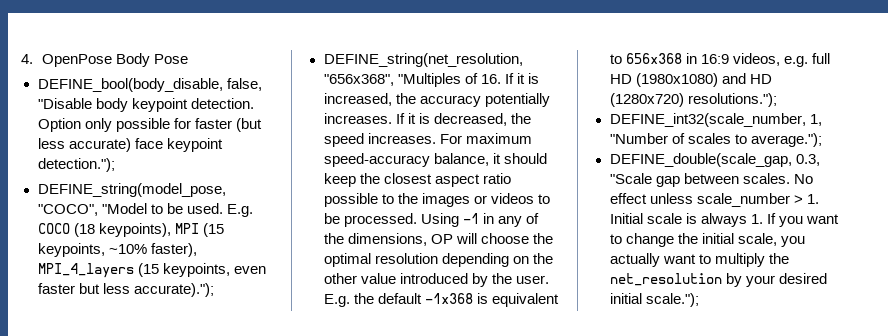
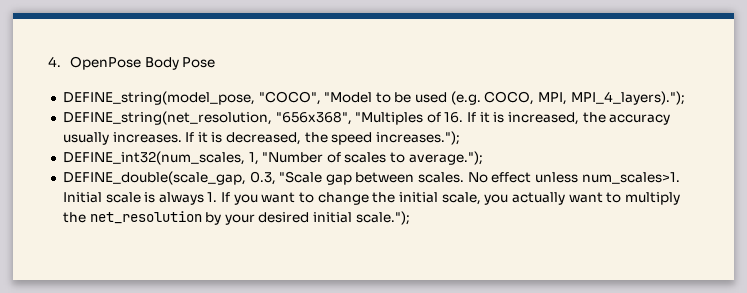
- DEFINE_bool(body_disable, false, "Disable body keypoint detection. Option only possible for faster (but less accurate) face keypoint detection.");
- DEFINE_string(model_pose, "COCO", "Model to be used. E.g. COCO (18 keypoints), MPI (15 keypoints, ~10% faster), MPI_4_layers (15 keypoints, even faster but less accurate).");
+ DEFINE_string(model_pose, "COCO", "Model to be used (e.g. COCO, MPI, MPI_4_layers).");
- DEFINE_string(net_resolution, "656x368", "Multiples of 16. If it is increased, the accuracy potentially increases.
+ DEFINE_string(net_resolution, "656x368", "Multiples of 16. If it is increased, the accuracy usually increases.
- If it is decreased, the speed increases. For maximum speed-accuracy balance, it should keep the closest aspect ratio possible to the images or videos to be processed. Using -1 in any of the dimensions, OP will choose the optimal resolution depending on the other value introduced by the user. E.g. the default -1x368 is equivalent to 656x368 in 16:9 videos, e.g. full HD (1980x1080) and HD (1280x720) resolutions.");
- DEFINE_int32(scale_number, 1, "Number of scales to average.");
+ If it is decreased, the speed increases.");
+ DEFINE_int32(num_scales, 1, "Number of scales to average.");
- No effect unless scale_number > 1. Initial scale is always 1. If you want to change the initial scale, you actually want to multiply the net_resolution by your desired initial scale.");
+ No effect unless num_scales>1. Initial scale is always 1. If you want to change the initial scale, you actually want to multiply the net_resolution by your desired initial scale.");

